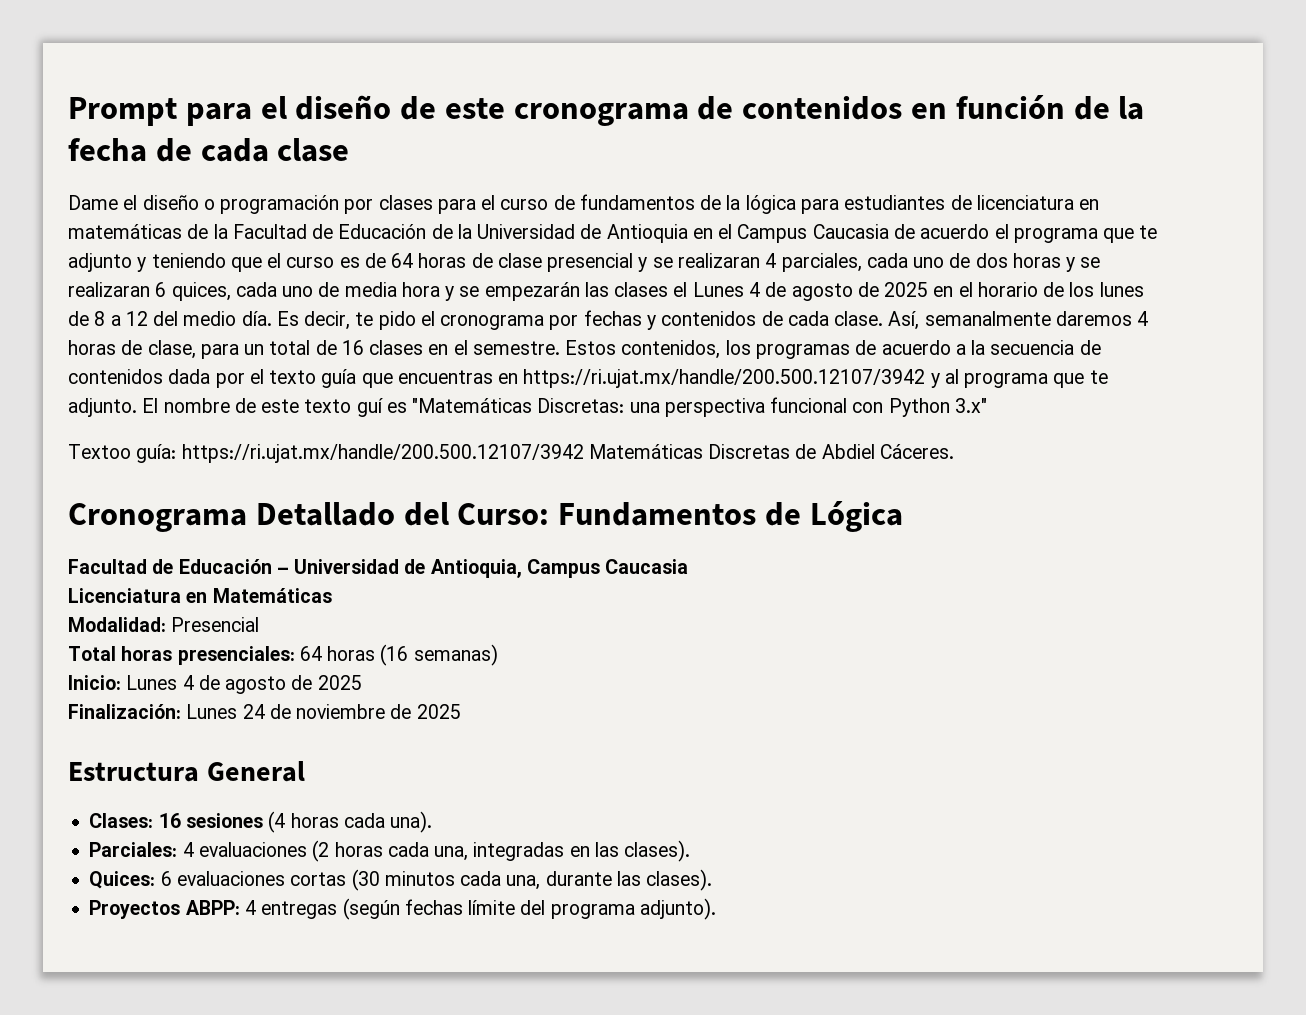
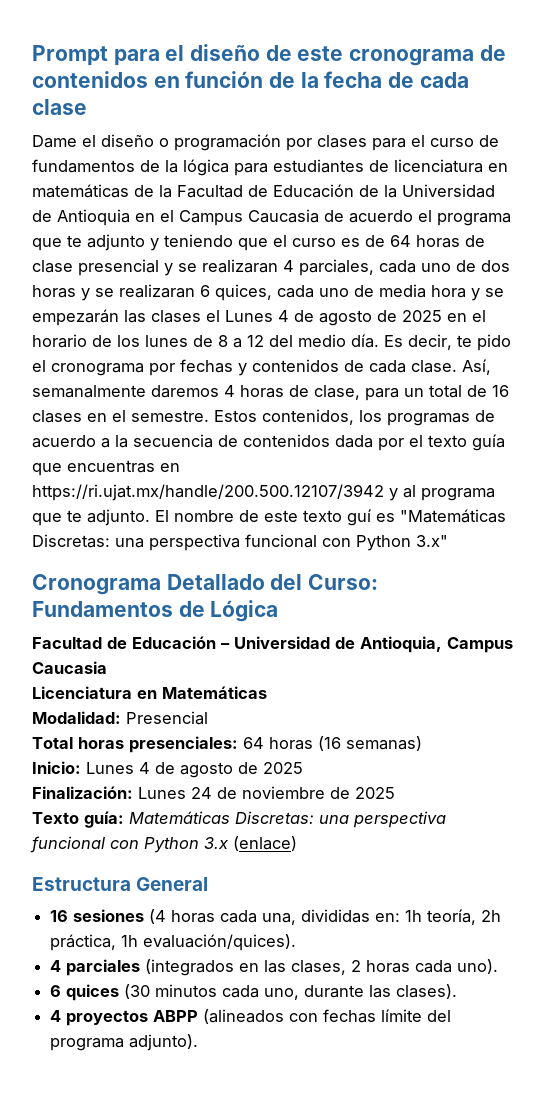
- Textoo guía: https://ri.ujat.mx/handle/200.500.12107/3942 Matemáticas Discretas de Abdiel Cáceres.
+ Texto guía: Matemáticas Discretas: una perspectiva funcional con Python 3.x (enlace)
- Clases: 16 sesiones (4 horas cada una).
- Parciales: 4 evaluaciones (2 horas cada una, integradas en las clases).
- Quices: 6 evaluaciones cortas (30 minutos cada una, durante las clases).
+ 16 sesiones (4 horas cada una, divididas en: 1h teoría, 2h práctica, 1h evaluación/quices).
+ 4 parciales (integrados en las clases, 2 horas cada uno).
+ 6 quices (30 minutos cada uno, durante las clases).
- Proyectos ABPP: 4 entregas (según fechas límite del programa adjunto).
+ 4 proyectos ABPP (alineados con fechas límite del programa adjunto).

